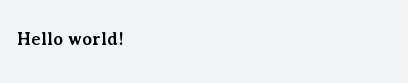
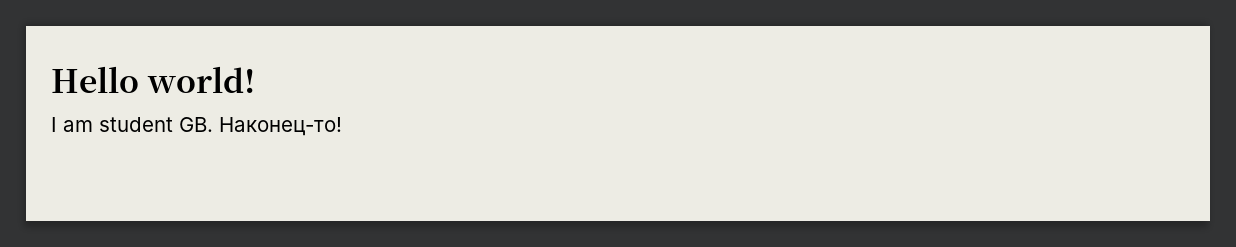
+ I am student GB. Наконец-то!

